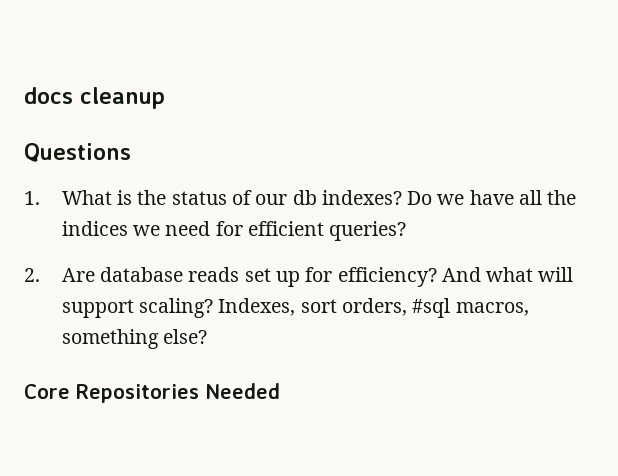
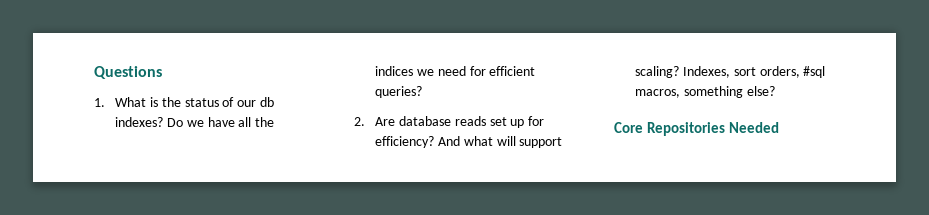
- docs cleanup

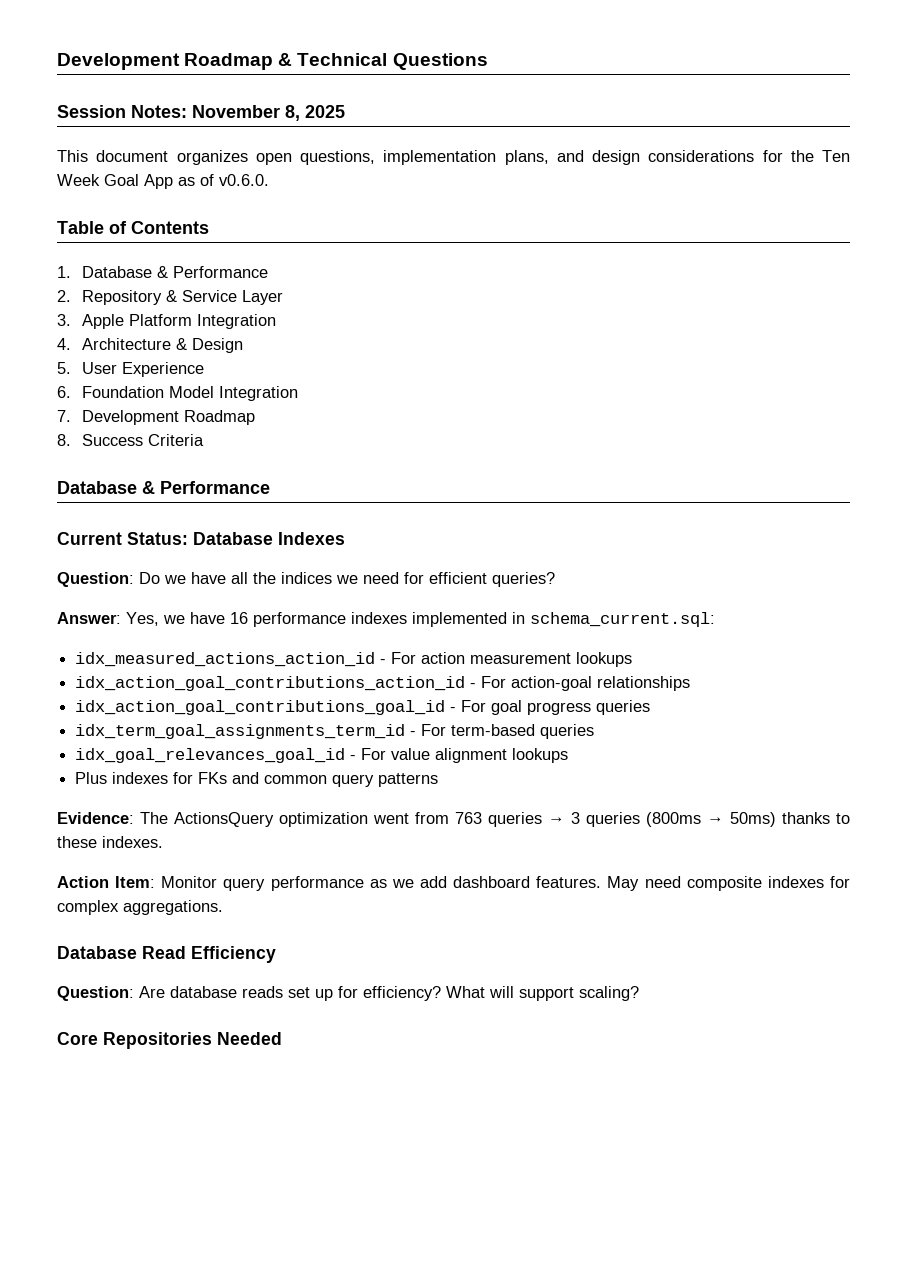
- Questions
- 1. What is the status of our db indexes? Do we have all the indices we need for efficient queries?
+ Development Roadmap & Technical Questions
+ Session Notes: November 8, 2025
+ This document organizes open questions, implementation plans, and design considerations for the Ten Week Goal App as of v0.6.0.
+ Table of Contents
+ 1. Database & Performance
+ 2. Repository & Service Layer
+ 3. Apple Platform Integration
+ 4. Architecture & Design
+ 5. User Experience
+ 6. Foundation Model Integration
+ 7. Development Roadmap
+ 8. Success Criteria
+ Database & Performance
+ Current Status: Database Indexes
+ Question: Do we have all the indices we need for efficient queries?
- 2. Are database reads set up for efficiency?
+ Answer: Yes, we have 16 performance indexes implemented in schema_current.sql:
+ idx_measured_actions_action_id - For action measurement lookups
+ idx_action_goal_contributions_action_id - For action-goal relationships
+ idx_action_goal_contributions_goal_id - For goal progress queries
+ idx_term_goal_assignments_term_id - For term-based queries
+ idx_goal_relevances_goal_id - For value alignment lookups
+ Plus indexes for FKs and common query patterns
+ Evidence: The ActionsQuery optimization went from 763 queries → 3 queries (800ms → 50ms) thanks to these indexes.
+ Action Item: Monitor query performance as we add dashboard features. May need composite indexes for complex aggregations.
+ Database Read Efficiency
+ Question: Are database reads set up for efficiency?
- And what will support scaling? Indexes, sort orders, #sql macros, something else?
+ What will support scaling?

